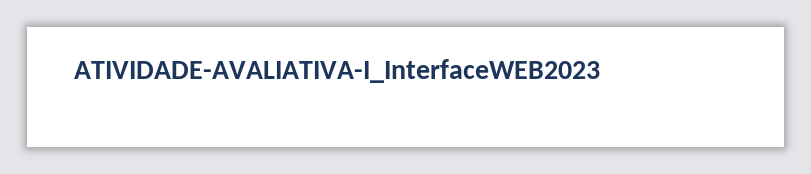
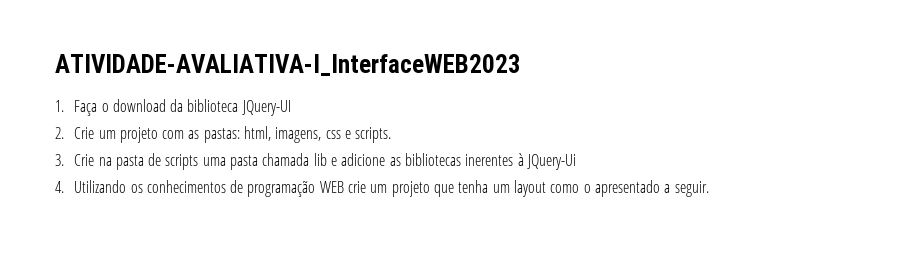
+ 1. Faça o download da biblioteca JQuery-UI
+ 2. Crie um projeto com as pastas: html, imagens, css e scripts.
+ 3. Crie na pasta de scripts uma pasta chamada lib e adicione as bibliotecas inerentes à JQuery-Ui
+ 4. Utilizando os conhecimentos de programação WEB crie um projeto que tenha um layout como o apresentado a seguir.

